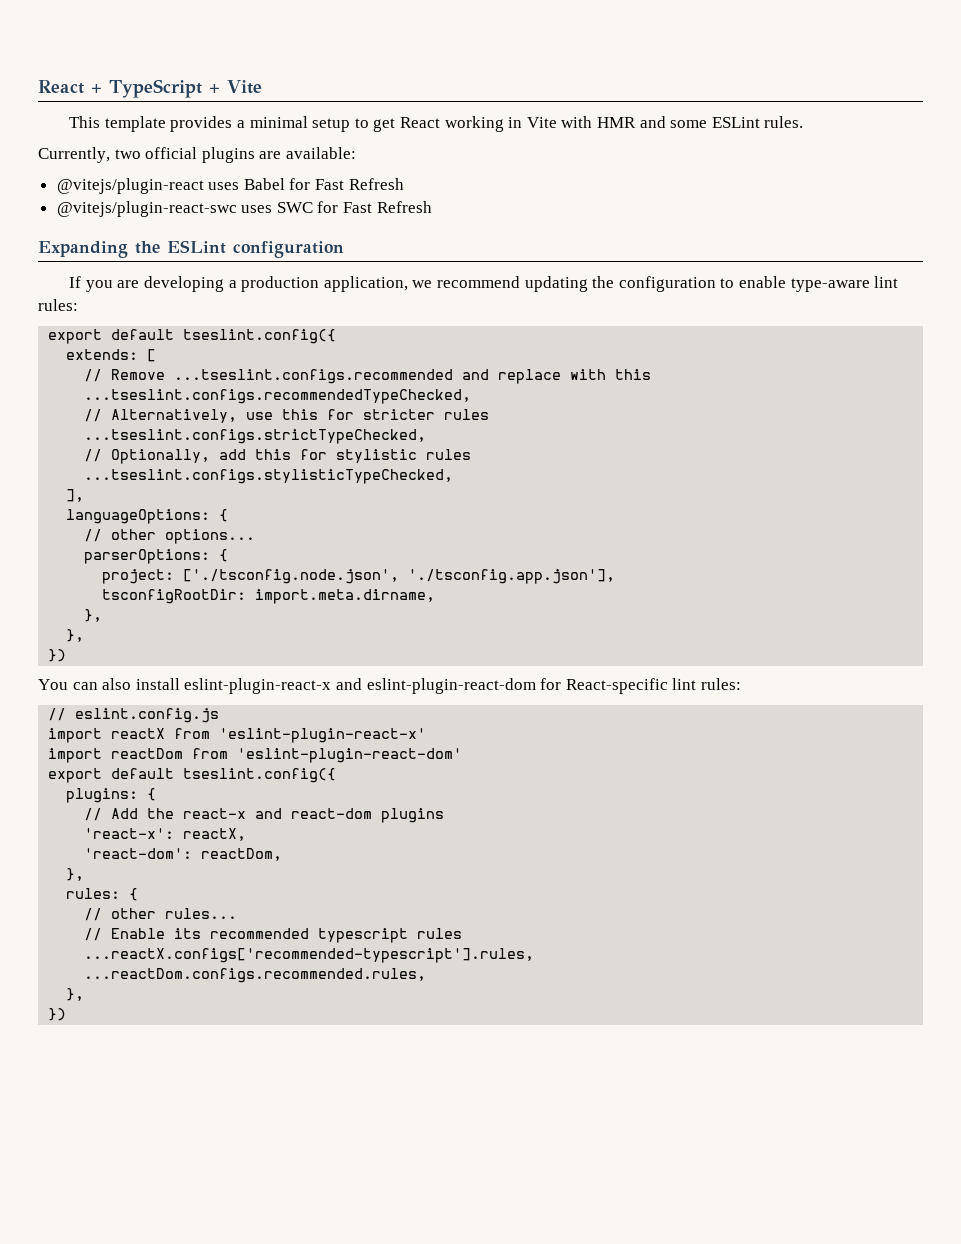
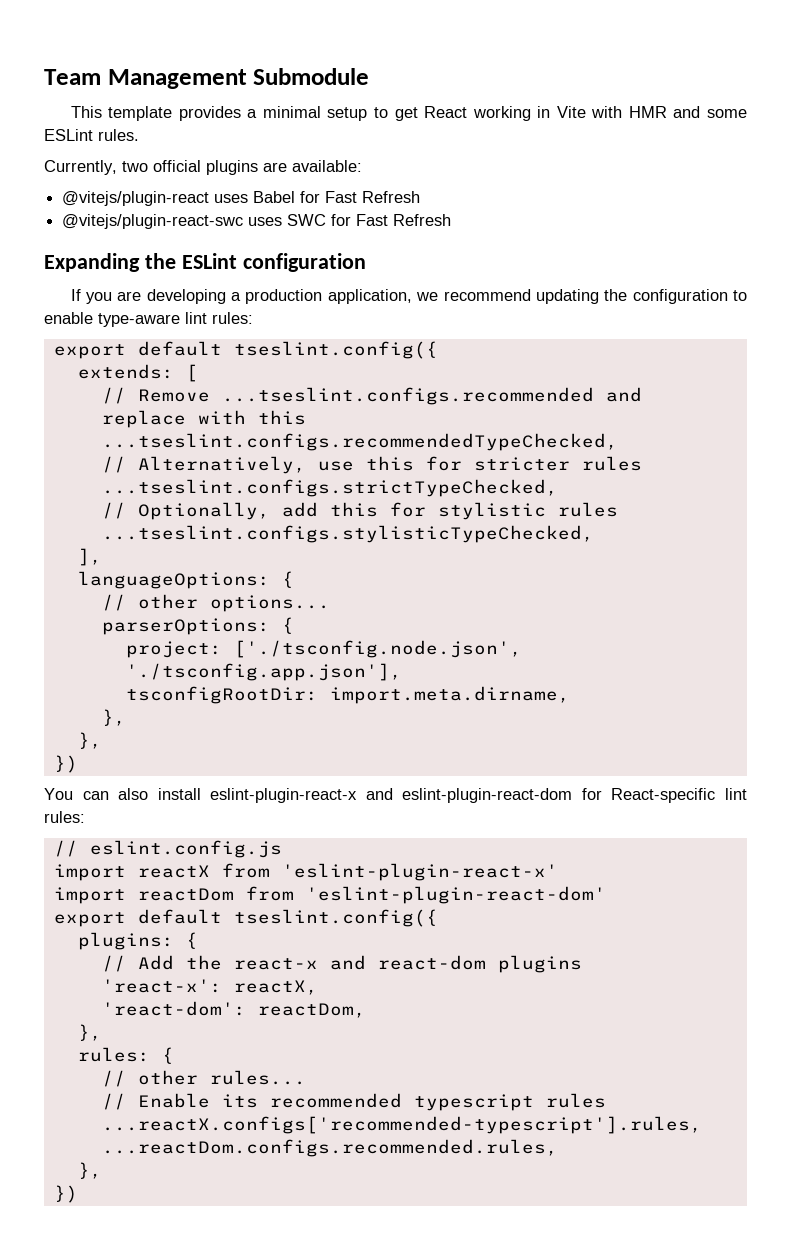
- React + TypeScript + Vite
+ Team Management Submodule

